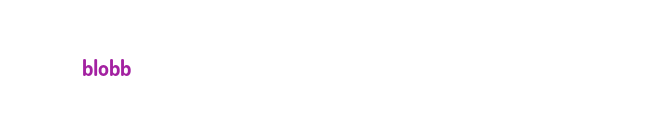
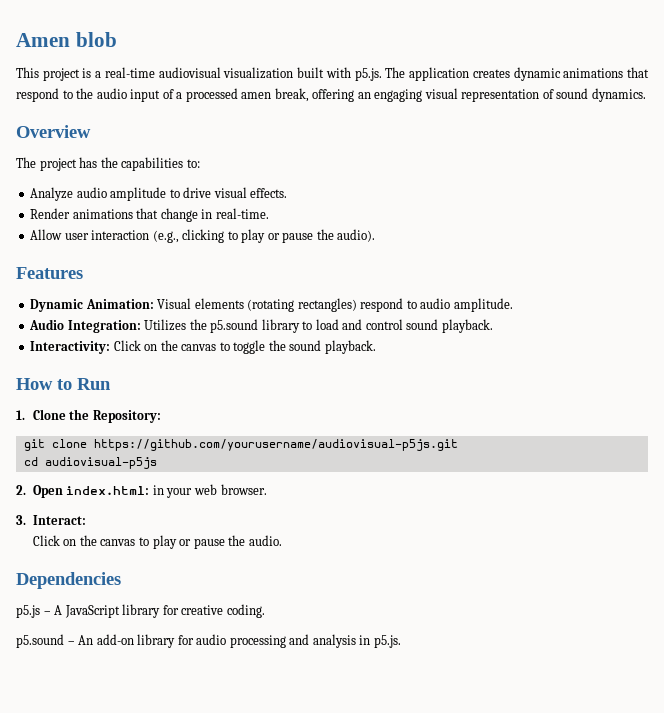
- blobb
+ Amen blob
+ This project is a real-time audiovisual visualization built with p5.js. The application creates dynamic animations that respond to the audio input of a processed amen break, offering an engaging visual representation of sound dynamics.
+ Overview
+ The project has the capabilities to:
+ Analyze audio amplitude to drive visual effects.
+ Render animations that change in real-time.
+ Allow user interaction (e.g., clicking to play or pause the audio).
+ Features
+ Dynamic Animation: Visual elements (rotating rectangles) respond to audio amplitude.
+ Audio Integration: Utilizes the p5.sound library to load and control sound playback.
+ Interactivity: Click on the canvas to toggle the sound playback.
+ How to Run
+ 1. Clone the Repository:
+ git clone https://github.com/yourusername/audiovisual-p5js.git
+ cd audiovisual-p5js
+ 2. Open index.html: in your web browser.
+ 3. Interact:
+ Click on the canvas to play or pause the audio.
+ Dependencies
+ p5.js – A JavaScript library for creative coding.
+ p5.sound – An add-on library for audio processing and analysis in p5.js.

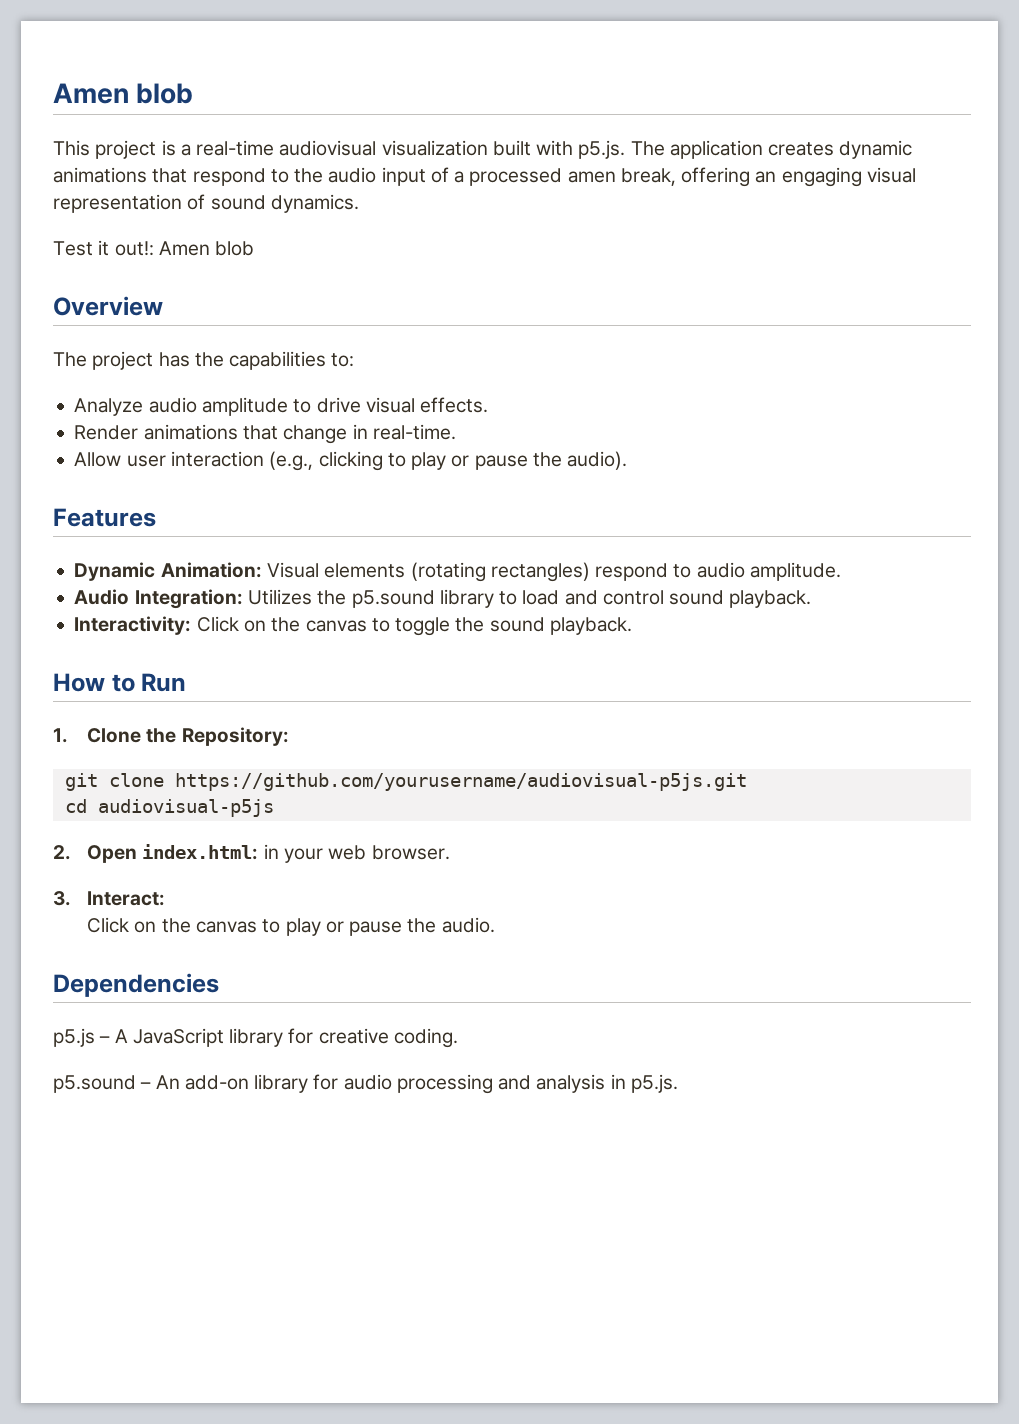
+ Test it out!: Amen blob

